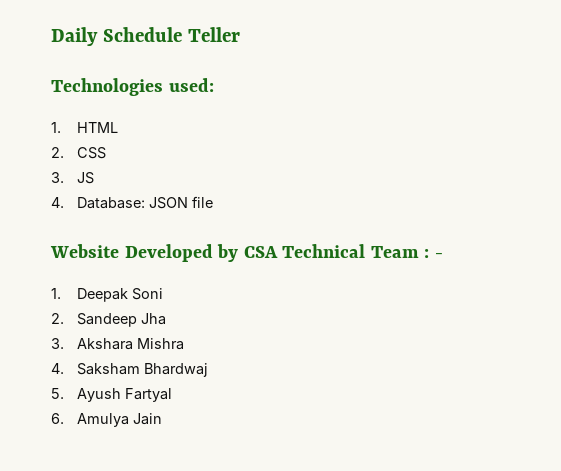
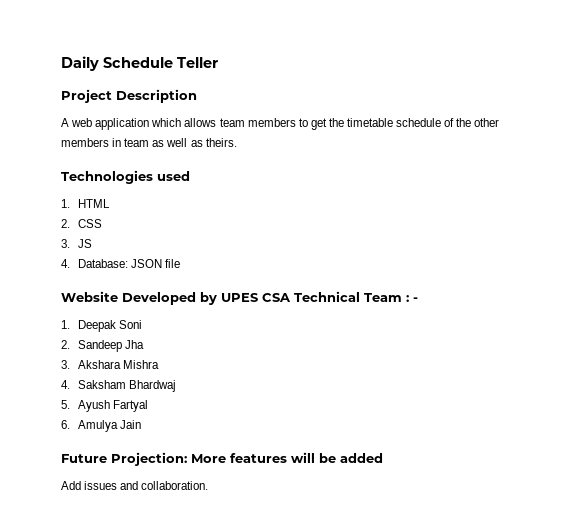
+ Project Description
+ A web application which allows team members to get the timetable schedule of the other members in team as well as theirs.
- Technologies used:
+ Technologies used
- Website Developed by CSA Technical Team : -
+ Website Developed by UPES CSA Technical Team : -
+ Future Projection: More features will be added
+ Add issues and collaboration.

